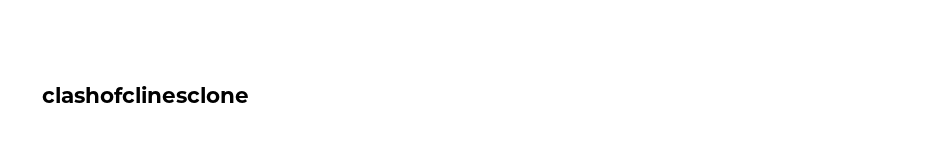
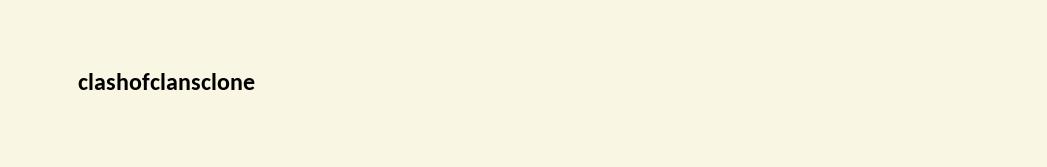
- clashofclinesclone
+ clashofclansclone

